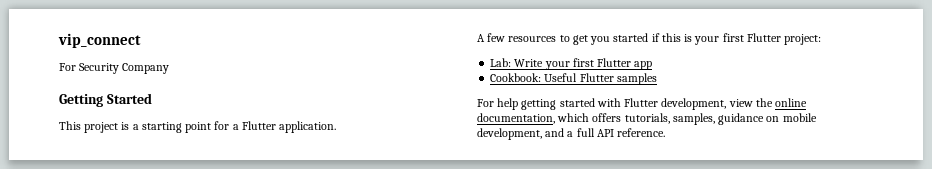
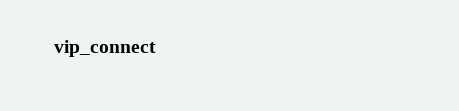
- For Security Company
- Getting Started
- This project is a starting point for a Flutter application.
- A few resources to get you started if this is your first Flutter project:
- Lab: Write your first Flutter app
- Cookbook: Useful Flutter samples
- For help getting started with Flutter development, view the online documentation, which offers tutorials, samples, guidance on mobile development, and a full API reference.

